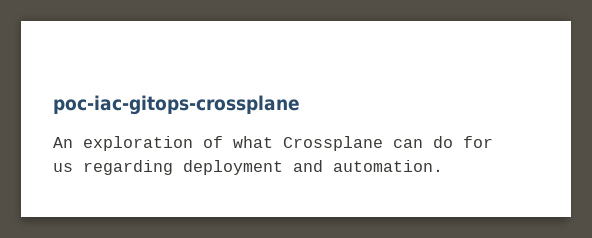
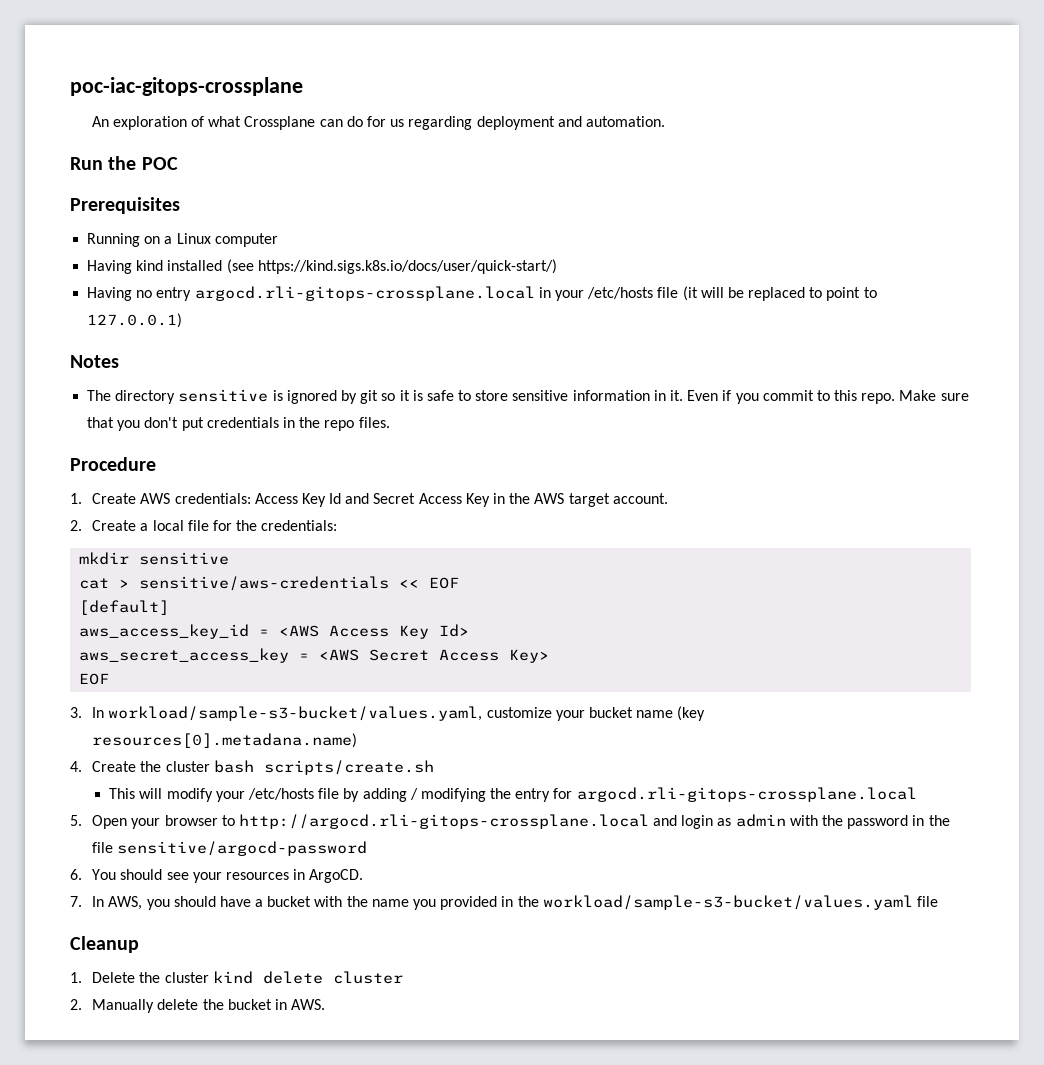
+ Run the POC
+ Prerequisites
+ Running on a Linux computer
+ Having kind installed (see https://kind.sigs.k8s.io/docs/user/quick-start/)
+ Having no entry argocd.rli-gitops-crossplane.local in your /etc/hosts file (it will be replaced to point to 127.0.0.1)
+ Notes
+ The directory sensitive is ignored by git so it is safe to store sensitive information in it. Even if you commit to this repo. Make sure that you don't put credentials in the repo files.
+ Procedure
+ 1. Create AWS credentials: Access Key Id and Secret Access Key in the AWS target account.
+ 2. Create a local file for the credentials:
+ mkdir sensitive
+ cat > sensitive/aws-credentials << EOF
+ [default]
+ aws_access_key_id = <AWS Access Key Id>
+ aws_secret_access_key = <AWS Secret Access Key>
+ EOF
+ 3. In workload/sample-s3-bucket/values.yaml, customize your bucket name (key resources[0].metadana.name)
+ 4. Create the cluster bash scripts/create.sh
+ This will modify your /etc/hosts file by adding / modifying the entry for argocd.rli-gitops-crossplane.local
+ 5. Open your browser to http://argocd.rli-gitops-crossplane.local and login as admin with the password in the file sensitive/argocd-password
+ 6. You should see your resources in ArgoCD.
+ 7. In AWS, you should have a bucket with the name you provided in the workload/sample-s3-bucket/values.yaml file
+ Cleanup
+ 1. Delete the cluster kind delete cluster
+ 2. Manually delete the bucket in AWS.

